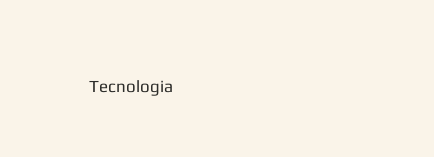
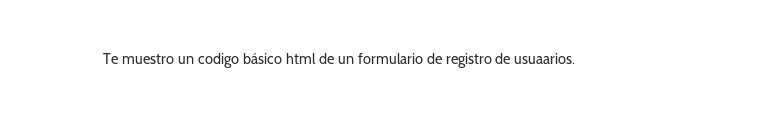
- Tecnologia
+ Te muestro un codigo básico html de un formulario de registro de usuaarios.

